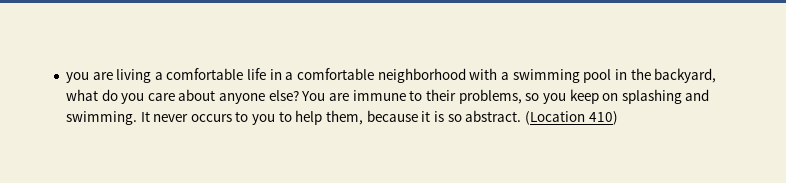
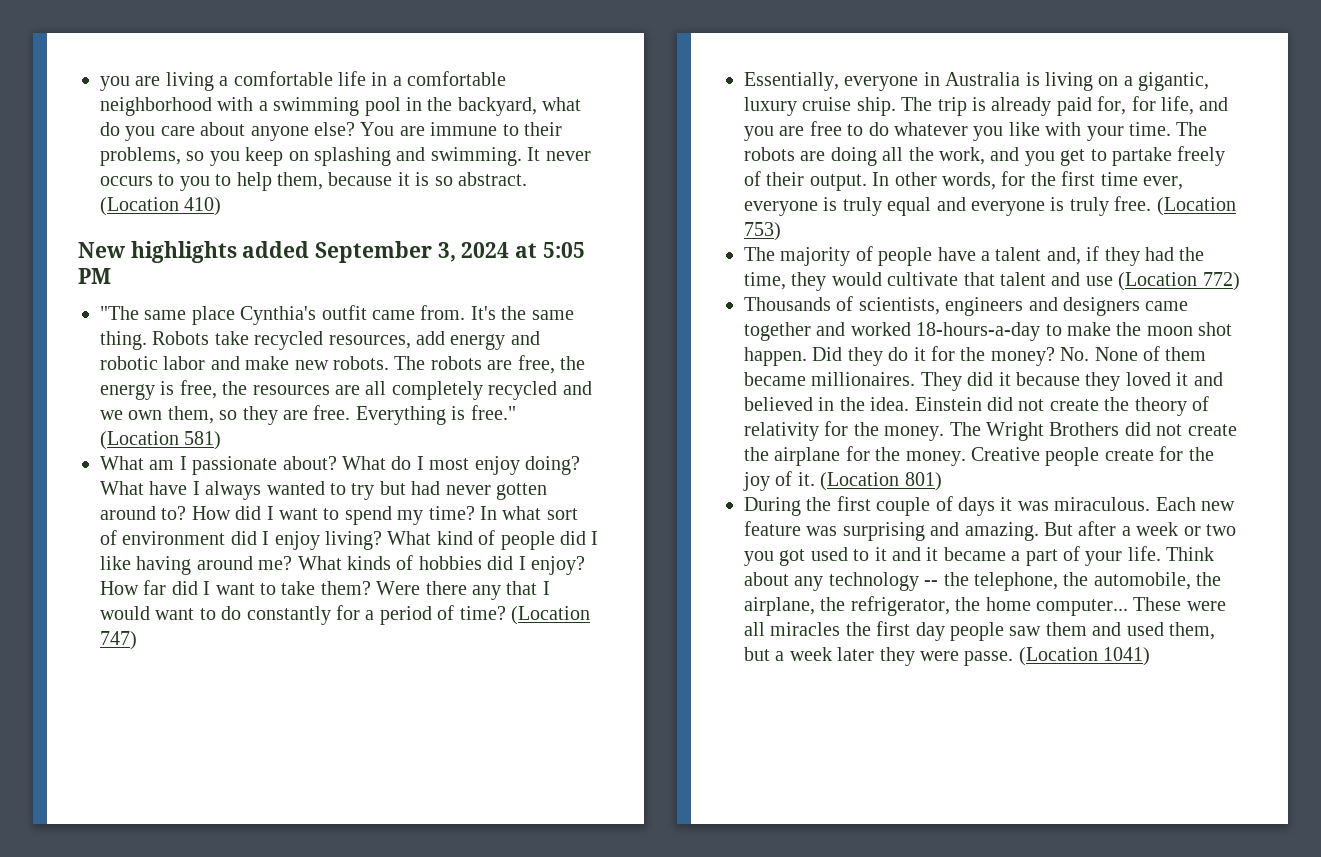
+ New highlights added September 3, 2024 at 5:05 PM
+ "The same place Cynthia's outfit came from. It's the same thing. Robots take recycled resources, add energy and robotic labor and make new robots. The robots are free, the energy is free, the resources are all completely recycled and we own them, so they are free. Everything is free." (Location 581)
+ What am I passionate about? What do I most enjoy doing? What have I always wanted to try but had never gotten around to? How did I want to spend my time? In what sort of environment did I enjoy living? What kind of people did I like having around me? What kinds of hobbies did I enjoy? How far did I want to take them? Were there any that I would want to do constantly for a period of time? (Location 747)
+ Essentially, everyone in Australia is living on a gigantic, luxury cruise ship. The trip is already paid for, for life, and you are free to do whatever you like with your time. The robots are doing all the work, and you get to partake freely of their output. In other words, for the first time ever, everyone is truly equal and everyone is truly free. (Location 753)
+ The majority of people have a talent and, if they had the time, they would cultivate that talent and use (Location 772)
+ Thousands of scientists, engineers and designers came together and worked 18-hours-a-day to make the moon shot happen. Did they do it for the money? No. None of them became millionaires. They did it because they loved it and believed in the idea. Einstein did not create the theory of relativity for the money. The Wright Brothers did not create the airplane for the money. Creative people create for the joy of it. (Location 801)
+ During the first couple of days it was miraculous. Each new feature was surprising and amazing. But after a week or two you got used to it and it became a part of your life. Think about any technology -- the telephone, the automobile, the airplane, the refrigerator, the home computer... These were all miracles the first day people saw them and used them, but a week later they were passe. (Location 1041)

